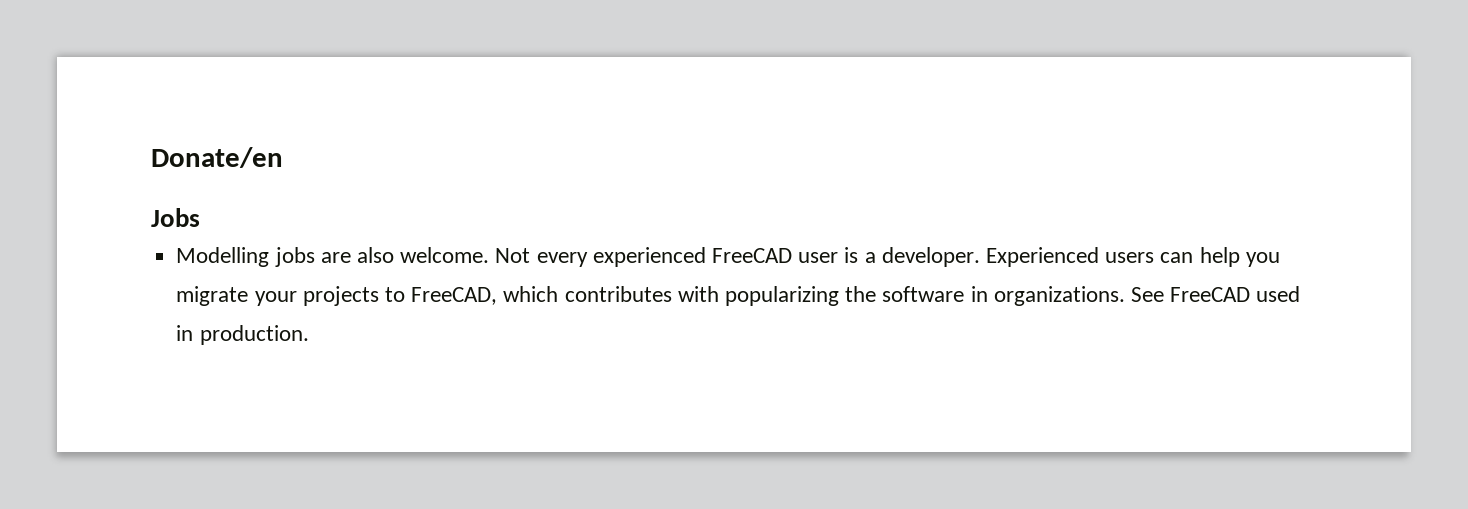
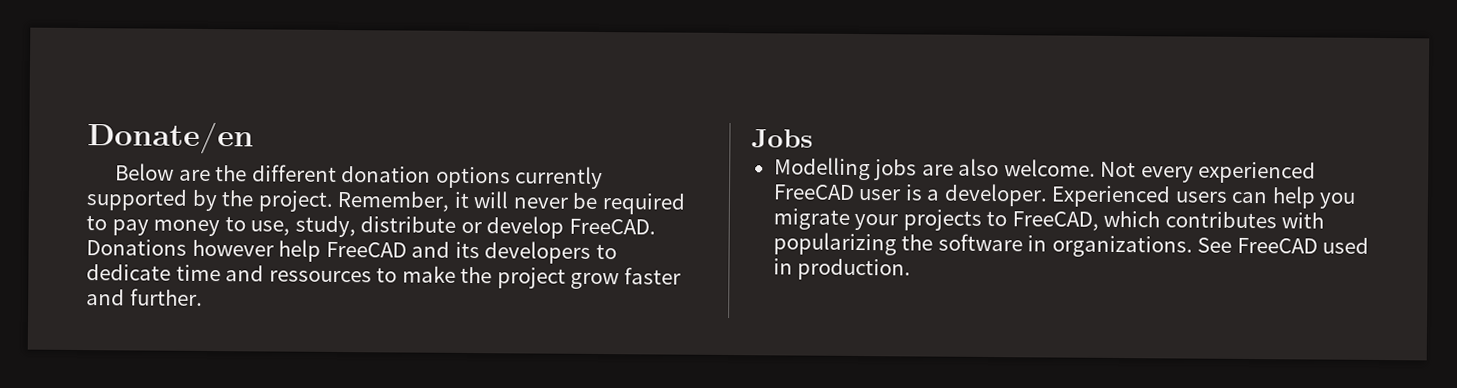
+ Below are the different donation options currently supported by the project. Remember, it will never be required to pay money to use, study, distribute or develop FreeCAD. Donations however help FreeCAD and its developers to dedicate time and ressources to make the project grow faster and further.

